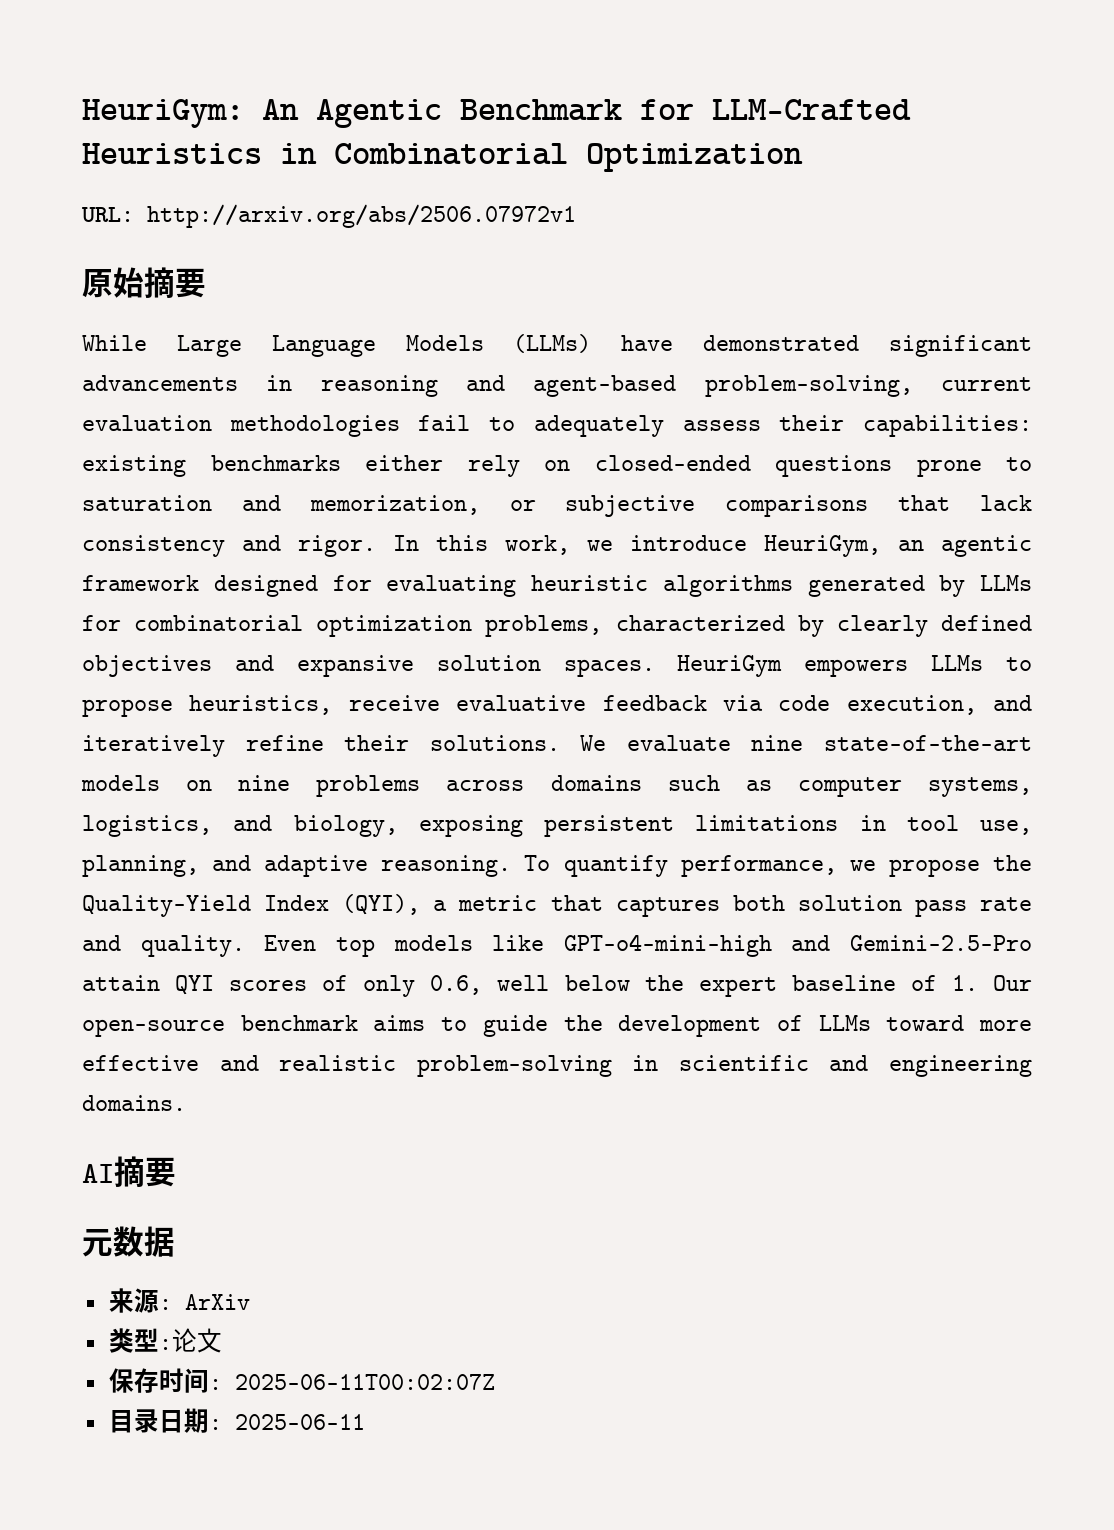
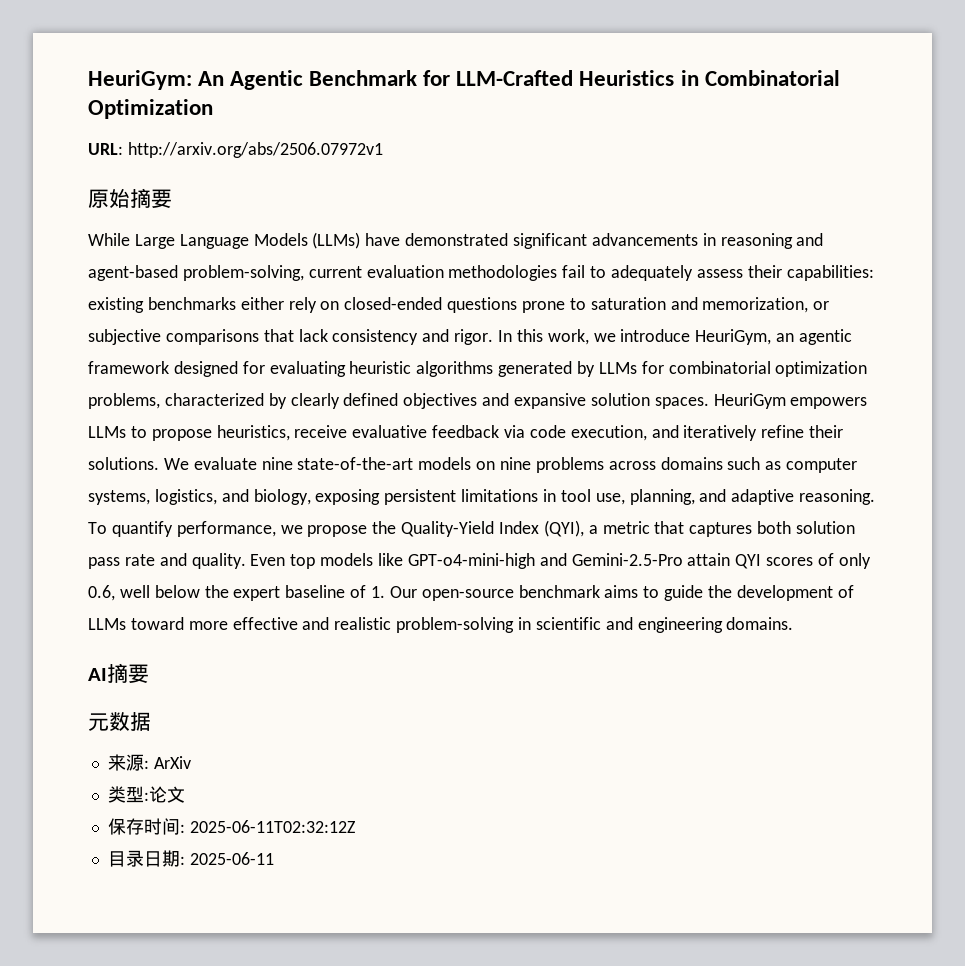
- 保存时间: 2025-06-11T00:02:07Z
+ 保存时间: 2025-06-11T02:32:12Z

